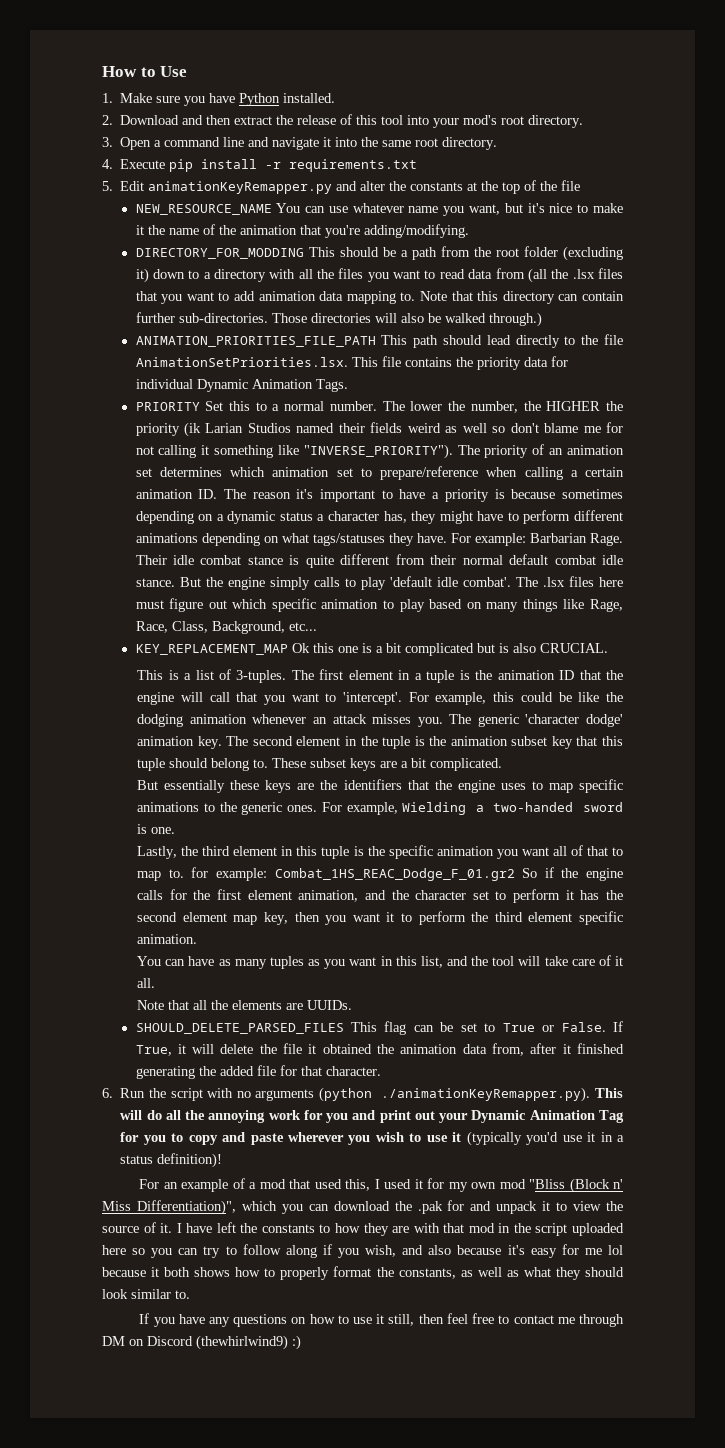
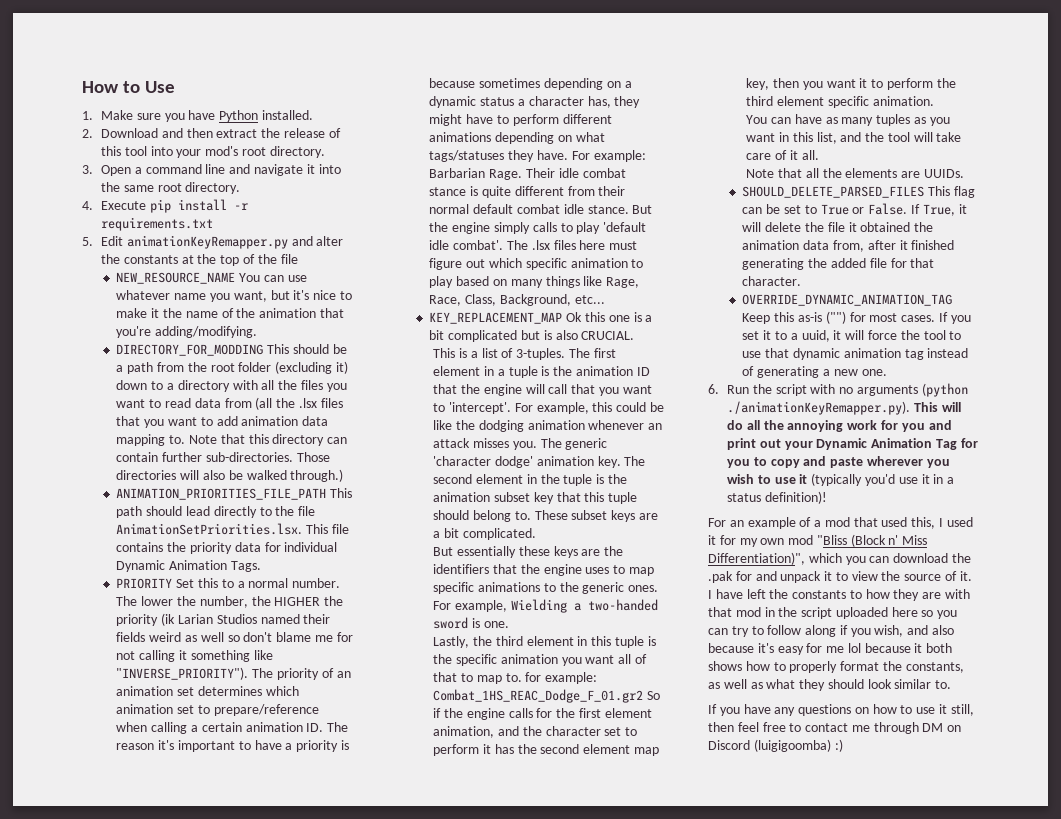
+ OVERRIDE_DYNAMIC_ANIMATION_TAG Keep this as-is ("") for most cases. If you set it to a uuid, it will force the tool to use that dynamic animation tag instead of generating a new one.
- If you have any questions on how to use it still, then feel free to contact me through DM on Discord (thewhirlwind9) :)
+ If you have any questions on how to use it still, then feel free to contact me through DM on Discord (luigigoomba) :)

